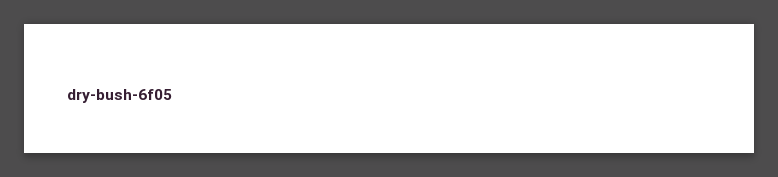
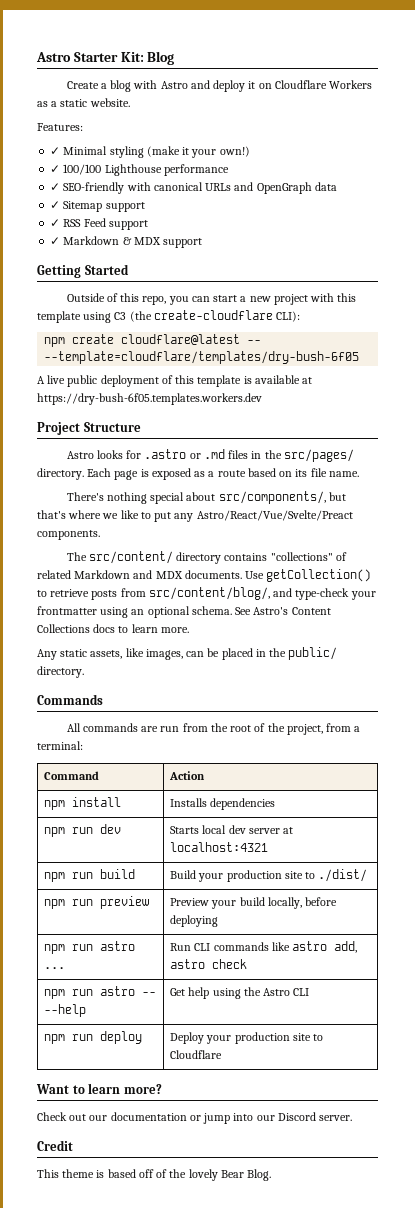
- dry-bush-6f05
+ Astro Starter Kit: Blog
+ Create a blog with Astro and deploy it on Cloudflare Workers as a static website.
+ Features:
+ ✓ Minimal styling (make it your own!)
+ ✓ 100/100 Lighthouse performance
+ ✓ SEO-friendly with canonical URLs and OpenGraph data
+ ✓ Sitemap support
+ ✓ RSS Feed support
+ ✓ Markdown & MDX support
+ Getting Started
+ Outside of this repo, you can start a new project with this template using C3 (the create-cloudflare CLI):
+ npm create cloudflare@latest -- --template=cloudflare/templates/dry-bush-6f05
+ A live public deployment of this template is available at https://dry-bush-6f05.templates.workers.dev
+ Project Structure
+ Astro looks for .astro or .md files in the src/pages/ directory. Each page is exposed as a route based on its file name.
+ There's nothing special about src/components/, but that's where we like to put any Astro/React/Vue/Svelte/Preact components.
+ The src/content/ directory contains "collections" of related Markdown and MDX documents. Use getCollection() to retrieve posts from src/content/blog/, and type-check your frontmatter using an optional schema. See Astro's Content Collections docs to learn more.
+ Any static assets, like images, can be placed in the public/ directory.
+ Commands
+ All commands are run from the root of the project, from a terminal:
+ Command | Action
+ npm install | Installs dependencies
+ npm run dev | Starts local dev server at localhost:4321
+ npm run build | Build your production site to ./dist/
+ npm run preview | Preview your build locally, before deploying
+ npm run astro ... | Run CLI commands like astro add, astro check
+ npm run astro -- --help | Get help using the Astro CLI
+ npm run deploy | Deploy your production site to Cloudflare
+ Want to learn more?
+ Check out our documentation or jump into our Discord server.
+ Credit
+ This theme is based off of the lovely Bear Blog.

